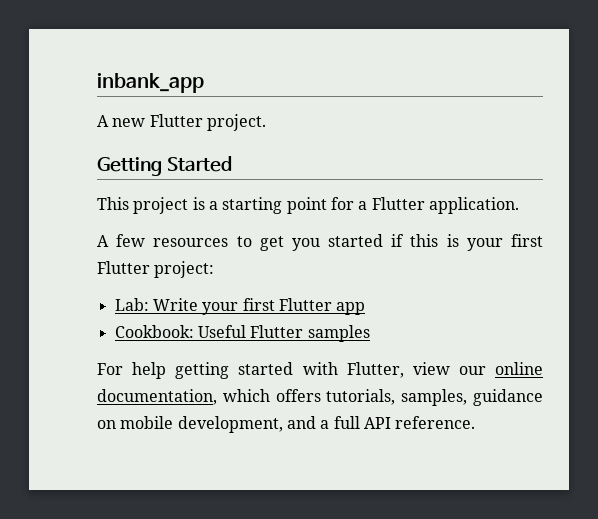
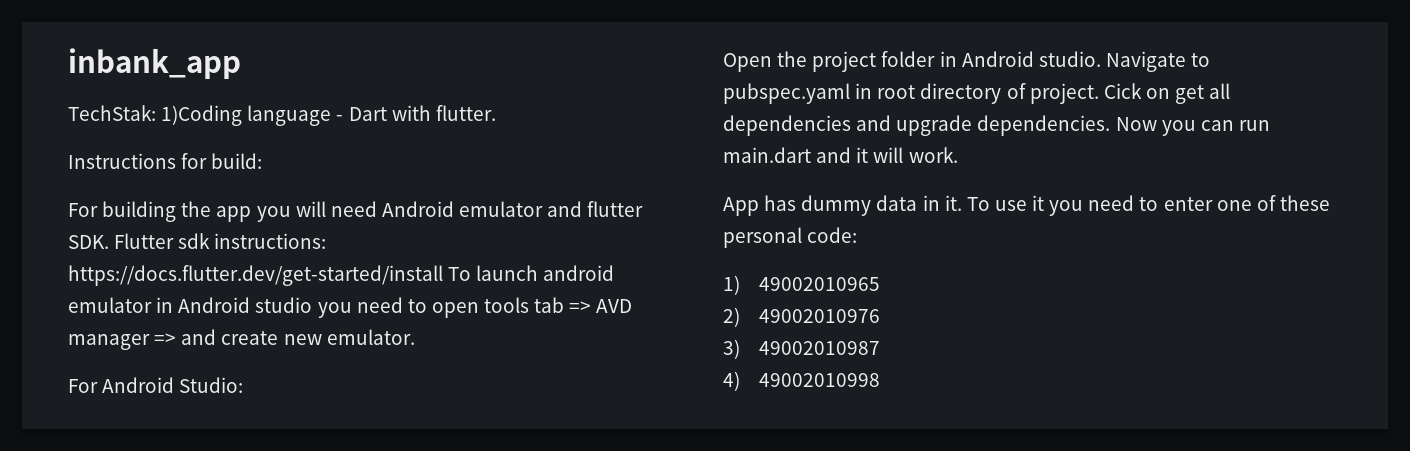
- A new Flutter project.
- Getting Started
- This project is a starting point for a Flutter application.
- A few resources to get you started if this is your first Flutter project:
- Lab: Write your first Flutter app
- Cookbook: Useful Flutter samples
- For help getting started with Flutter, view our online documentation, which offers tutorials, samples, guidance on mobile development, and a full API reference.
+ TechStak: 1)Coding language - Dart with flutter.
+ Instructions for build:
+ For building the app you will need Android emulator and flutter SDK. Flutter sdk instructions: https://docs.flutter.dev/get-started/install To launch android emulator in Android studio you need to open tools tab => AVD manager => and create new emulator.
+ For Android Studio:
+ Open the project folder in Android studio. Navigate to pubspec.yaml in root directory of project. Cick on get all dependencies and upgrade dependencies. Now you can run main.dart and it will work.
+ App has dummy data in it. To use it you need to enter one of these personal code:
+ 1) 49002010965
+ 2) 49002010976
+ 3) 49002010987
+ 4) 49002010998

